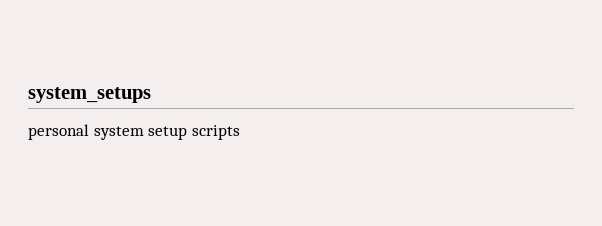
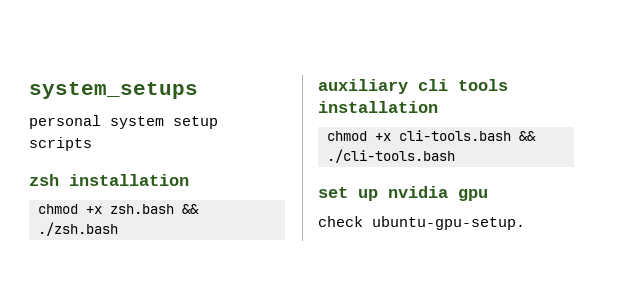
+ zsh installation
+ chmod +x zsh.bash && ./zsh.bash
+ auxiliary cli tools installation
+ chmod +x cli-tools.bash && ./cli-tools.bash
+ set up nvidia gpu
+ check ubuntu-gpu-setup.

